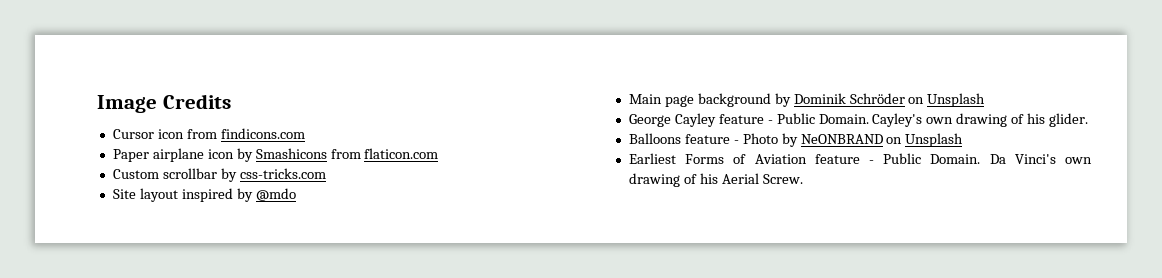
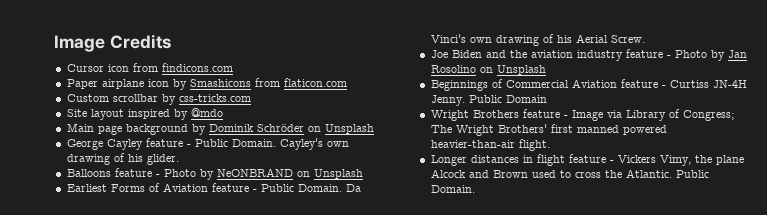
+ Joe Biden and the aviation industry feature - Photo by Jan Rosolino on Unsplash
+ Beginnings of Commercial Aviation feature - Curtiss JN-4H Jenny. Public Domain
+ Wright Brothers feature - Image via Library of Congress; The Wright Brothers' first manned powered heavier-than-air flight.
+ Longer distances in flight feature - Vickers Vimy, the plane Alcock and Brown used to cross the Atlantic. Public Domain.

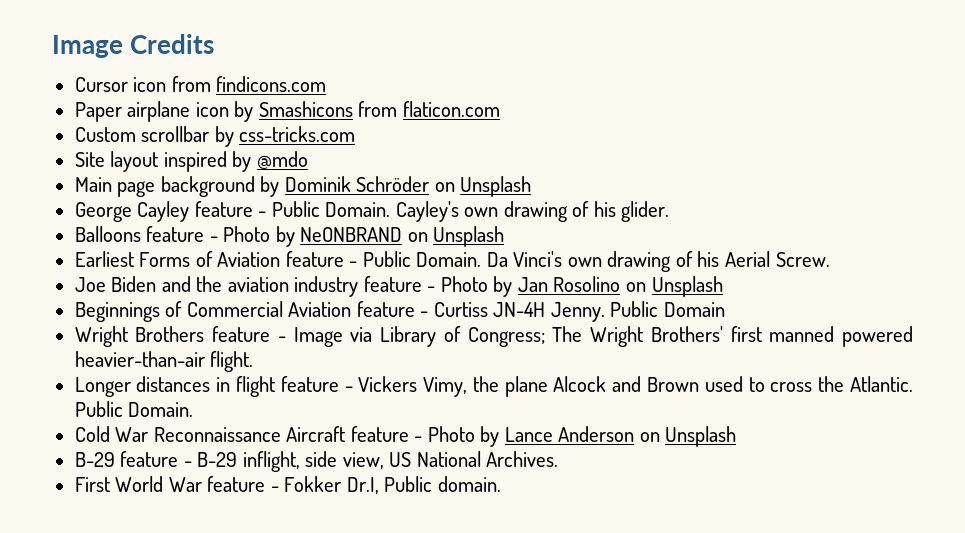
+ Cold War Reconnaissance Aircraft feature - Photo by Lance Anderson on Unsplash
+ B-29 feature - B-29 inflight, side view, US National Archives.
+ First World War feature - Fokker Dr.I, Public domain.

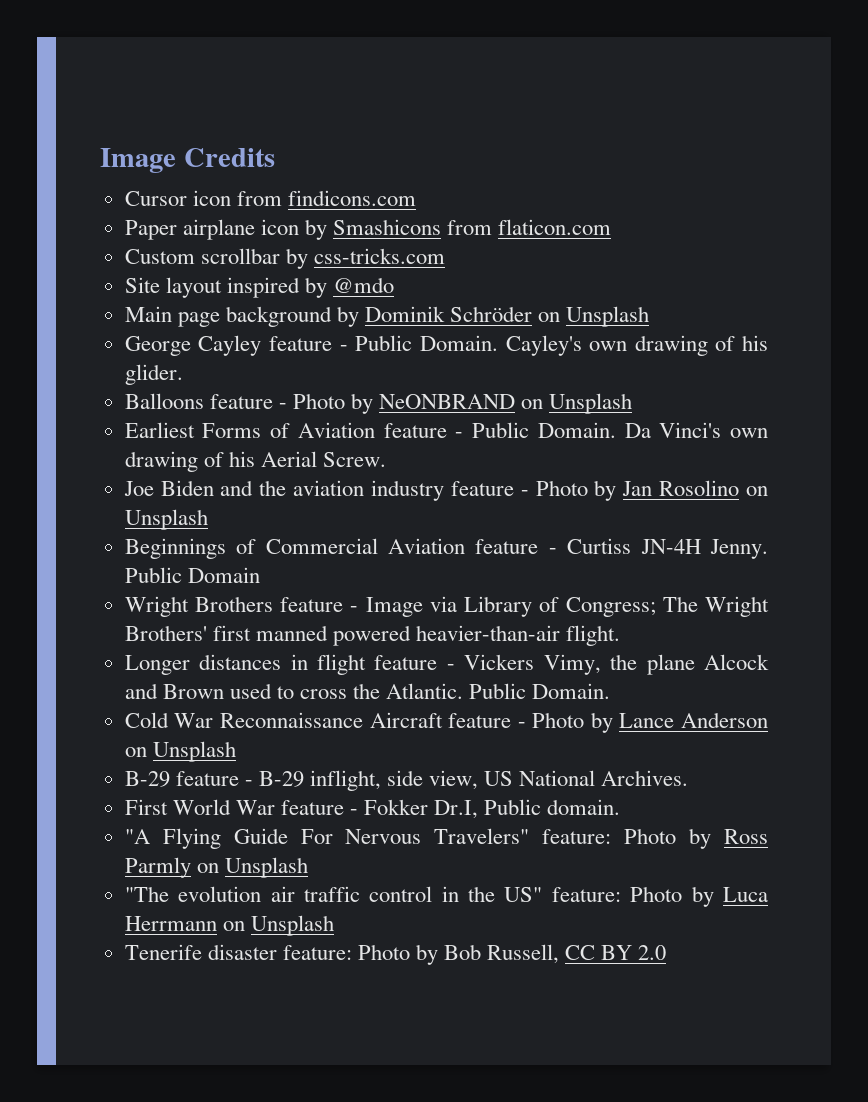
+ "A Flying Guide For Nervous Travelers" feature: Photo by Ross Parmly on Unsplash
+ "The evolution air traffic control in the US" feature: Photo by Luca Herrmann on Unsplash
+ Tenerife disaster feature: Photo by Bob Russell, CC BY 2.0

